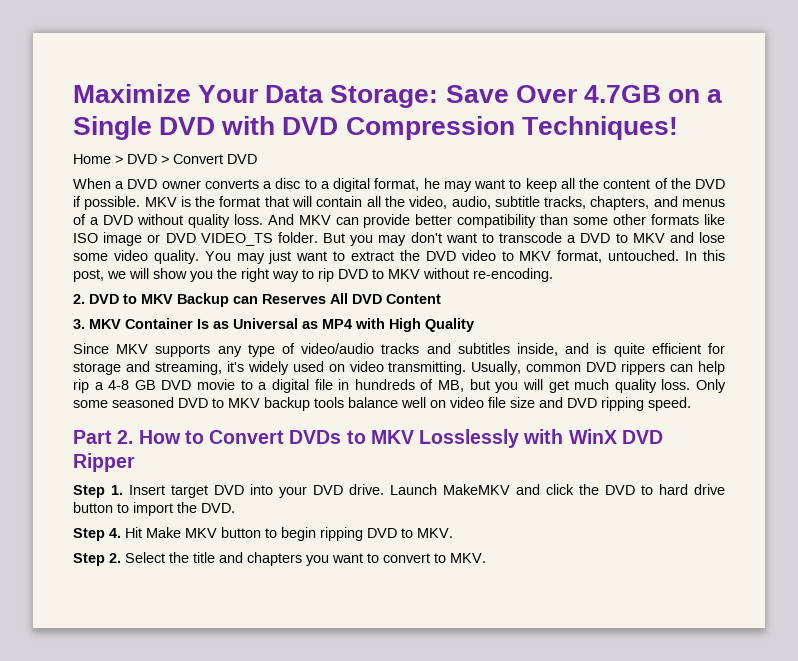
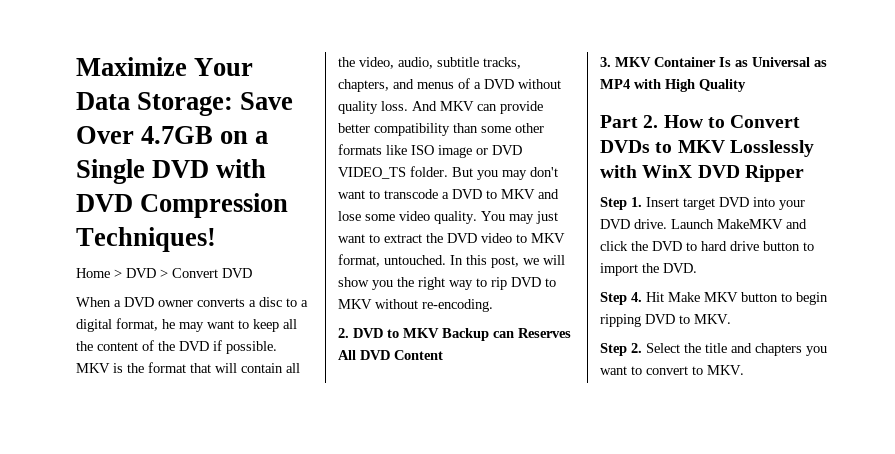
- Since MKV supports any type of video/audio tracks and subtitles inside, and is quite efficient for storage and streaming, it's widely used on video transmitting. Usually, common DVD rippers can help rip a 4-8 GB DVD movie to a digital file in hundreds of MB, but you will get much quality loss. Only some seasoned DVD to MKV backup tools balance well on video file size and DVD ripping speed.

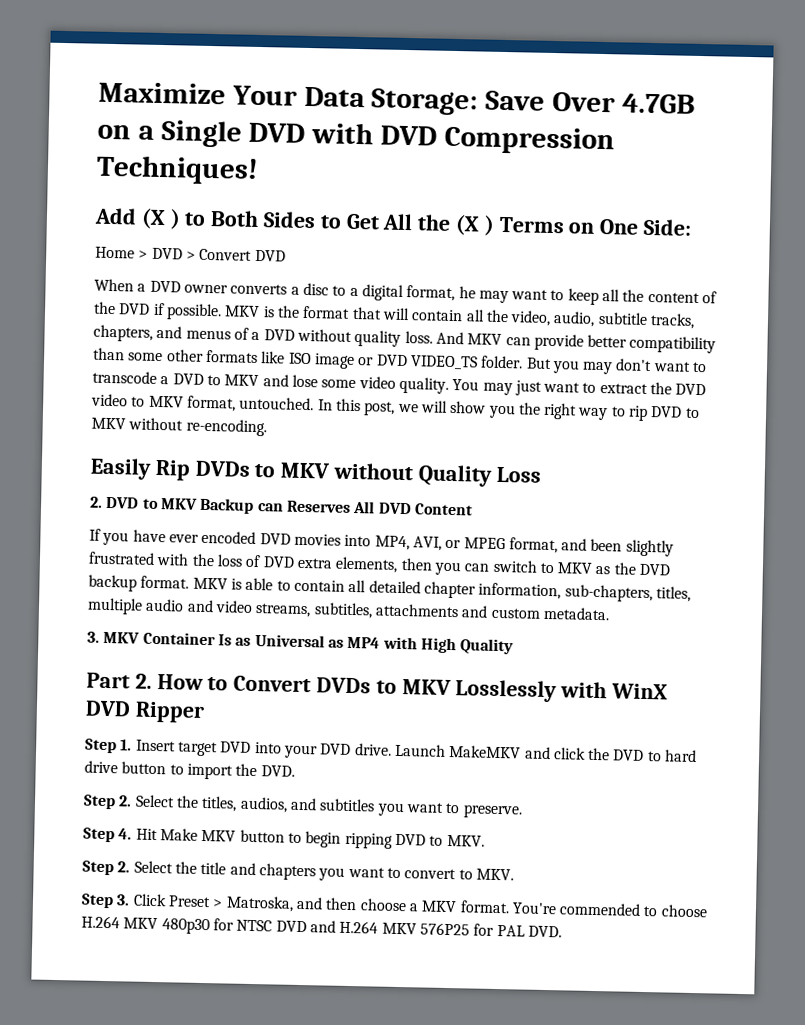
+ Add (X ) to Both Sides to Get All the (X ) Terms on One Side:
+ Easily Rip DVDs to MKV without Quality Loss
+ If you have ever encoded DVD movies into MP4, AVI, or MPEG format, and been slightly frustrated with the loss of DVD extra elements, then you can switch to MKV as the DVD backup format. MKV is able to contain all detailed chapter information, sub-chapters, titles, multiple audio and video streams, subtitles, attachments and custom metadata.
+ Step 2. Select the titles, audios, and subtitles you want to preserve.
+ Step 3. Click Preset > Matroska, and then choose a MKV format. You're commended to choose H.264 MKV 480p30 for NTSC DVD and H.264 MKV 576P25 for PAL DVD.

